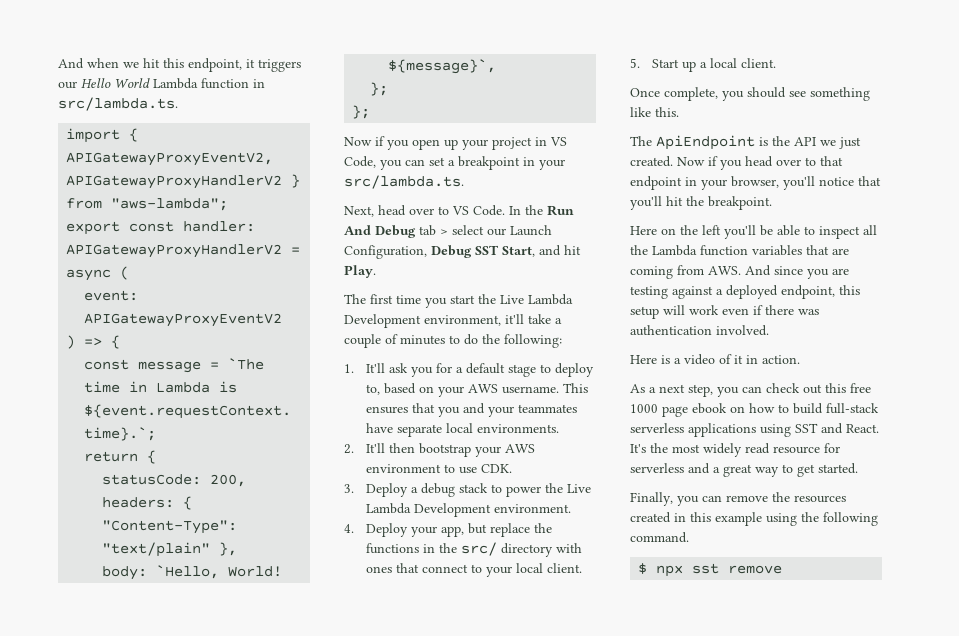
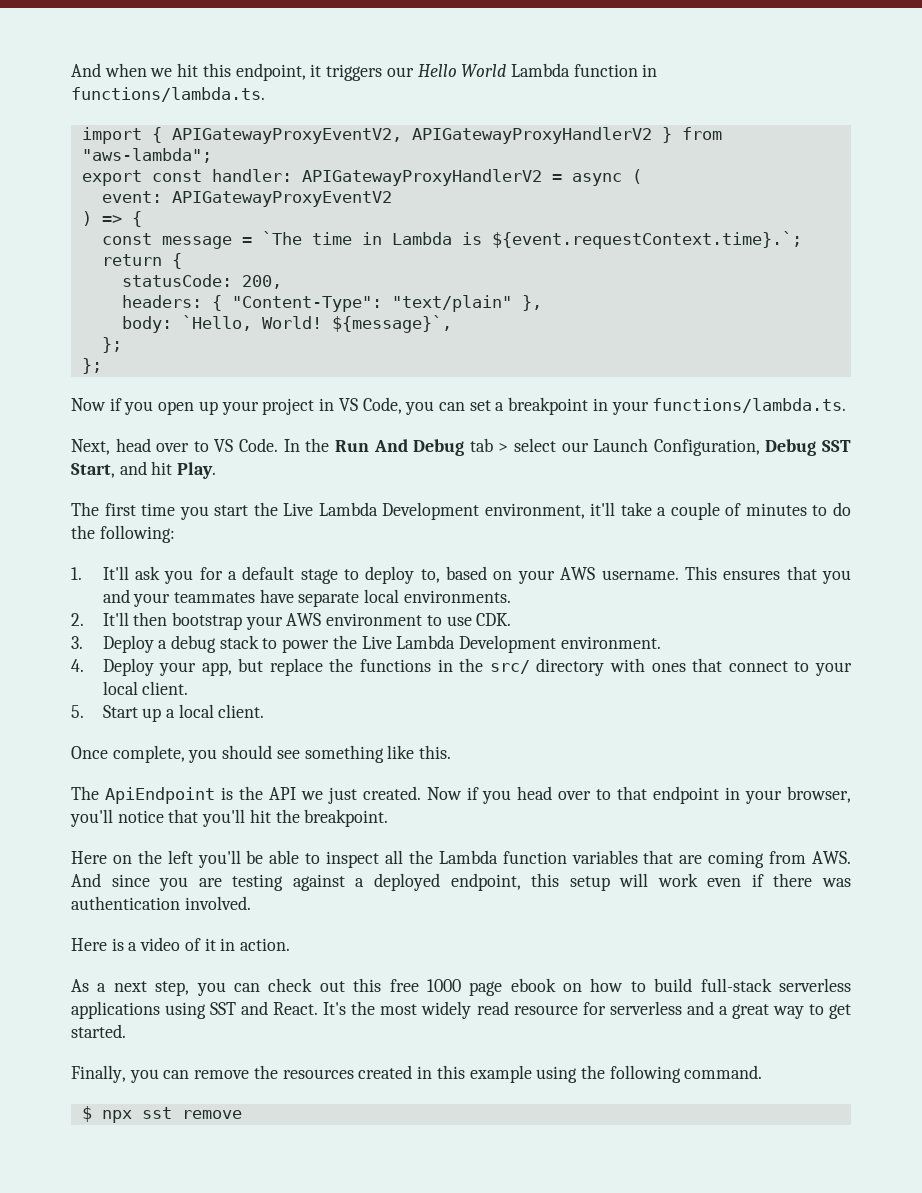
- And when we hit this endpoint, it triggers our Hello World Lambda function in src/lambda.ts.
+ And when we hit this endpoint, it triggers our Hello World Lambda function in functions/lambda.ts.
- Now if you open up your project in VS Code, you can set a breakpoint in your src/lambda.ts.
+ Now if you open up your project in VS Code, you can set a breakpoint in your functions/lambda.ts.

